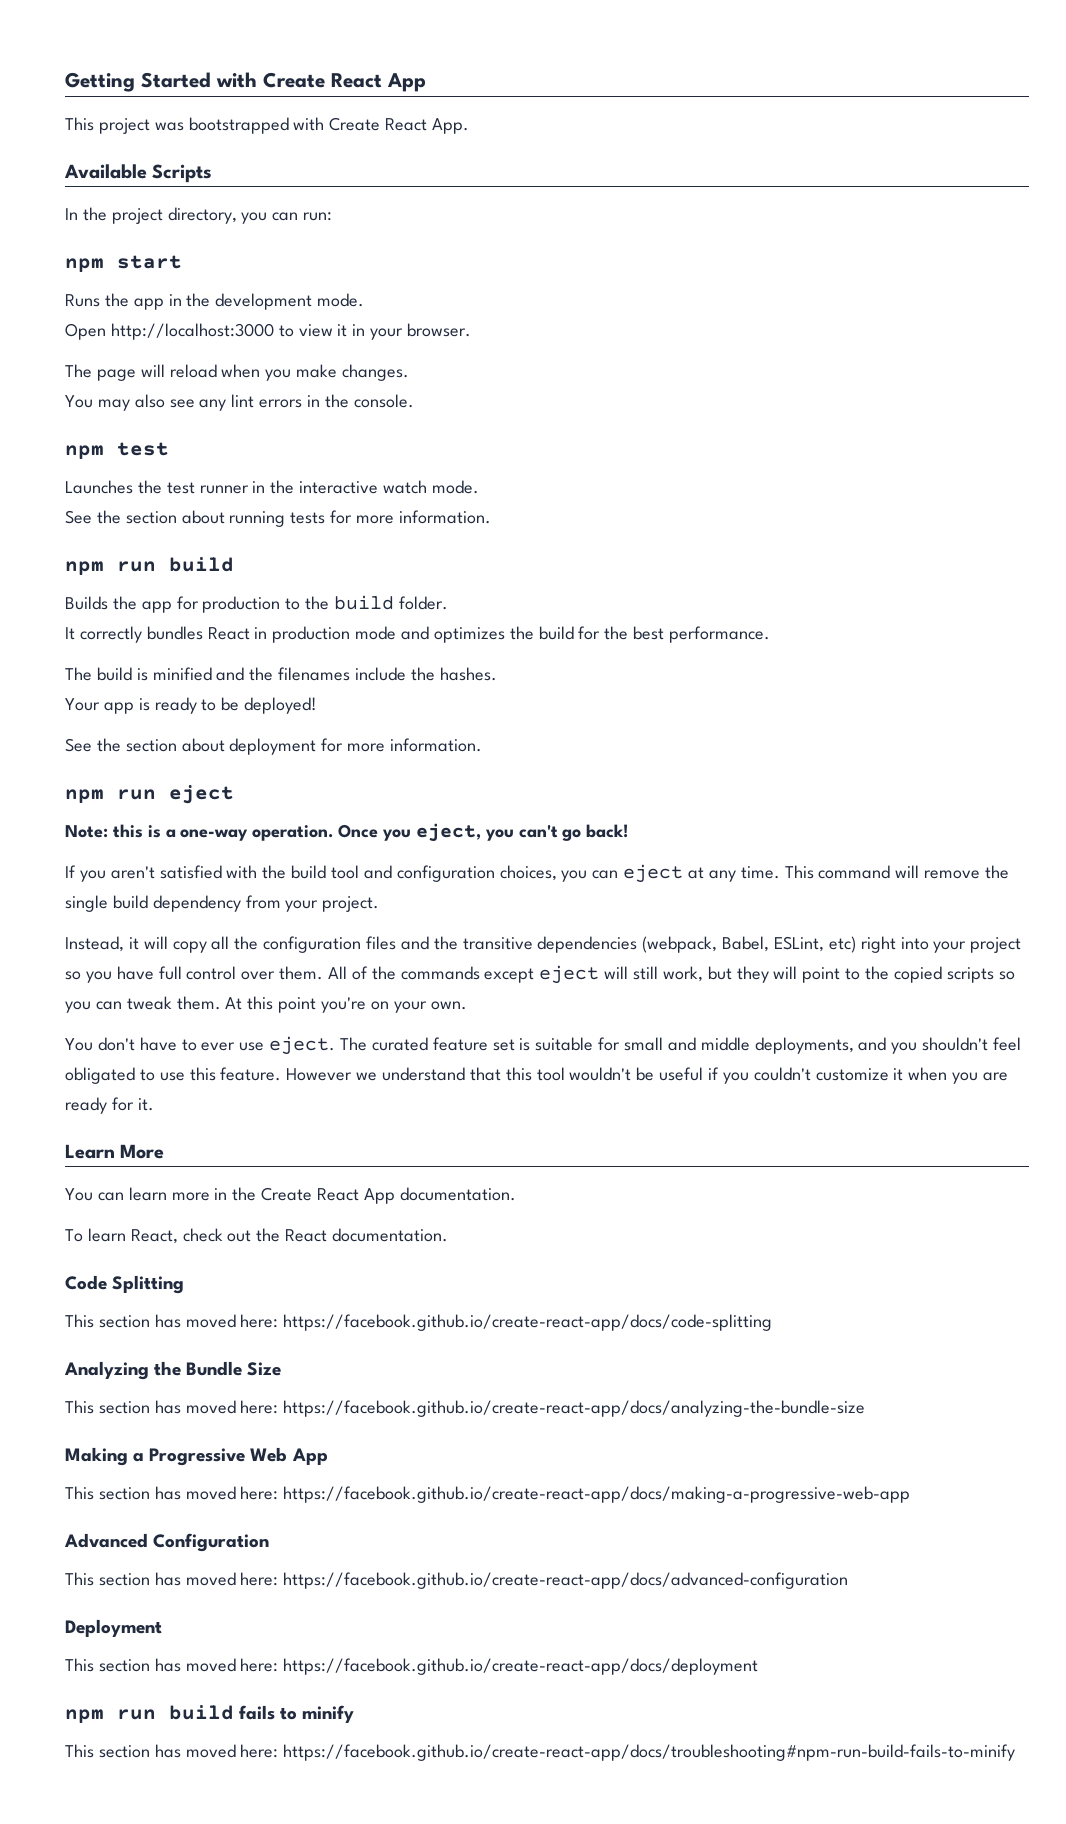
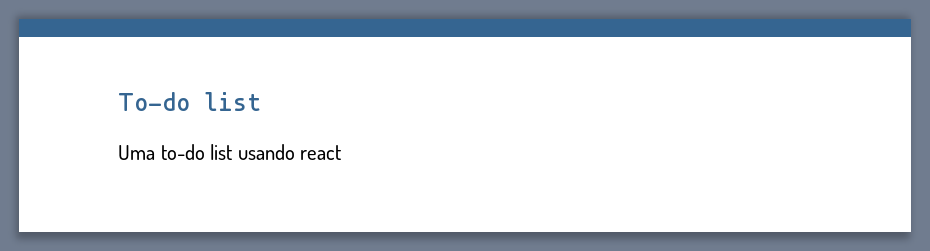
- Getting Started with Create React App
- This project was bootstrapped with Create React App.
- Available Scripts
- In the project directory, you can run:
- npm start
- Runs the app in the development mode.
- Open http://localhost:3000 to view it in your browser.
- The page will reload when you make changes.
- You may also see any lint errors in the console.
- npm test
- Launches the test runner in the interactive watch mode.
- See the section about running tests for more information.
- npm run build
- Builds the app for production to the build folder.
- It correctly bundles React in production mode and optimizes the build for the best performance.
- The build is minified and the filenames include the hashes.
- Your app is ready to be deployed!
- See the section about deployment for more information.
- npm run eject
- Note: this is a one-way operation. Once you eject, you can't go back!
- If you aren't satisfied with the build tool and configuration choices, you can eject at any time. This command will remove the single build dependency from your project.
- Instead, it will copy all the configuration files and the transitive dependencies (webpack, Babel, ESLint, etc) right into your project so you have full control over them. All of the commands except eject will still work, but they will point to the copied scripts so you can tweak them. At this point you're on your own.
- You don't have to ever use eject. The curated feature set is suitable for small and middle deployments, and you shouldn't feel obligated to use this feature. However we understand that this tool wouldn't be useful if you couldn't customize it when you are ready for it.
- Learn More
- You can learn more in the Create React App documentation.
- To learn React, check out the React documentation.
- Code Splitting
- This section has moved here: https://facebook.github.io/create-react-app/docs/code-splitting
- Analyzing the Bundle Size
- This section has moved here: https://facebook.github.io/create-react-app/docs/analyzing-the-bundle-size
- Making a Progressive Web App
- This section has moved here: https://facebook.github.io/create-react-app/docs/making-a-progressive-web-app
- Advanced Configuration
- This section has moved here: https://facebook.github.io/create-react-app/docs/advanced-configuration
- Deployment
- This section has moved here: https://facebook.github.io/create-react-app/docs/deployment
- npm run build fails to minify
- This section has moved here: https://facebook.github.io/create-react-app/docs/troubleshooting#npm-run-build-fails-to-minify
+ To-do list
+ Uma to-do list usando react

